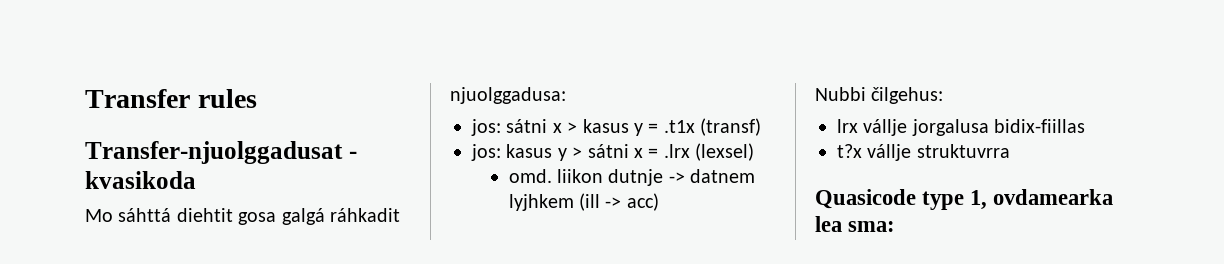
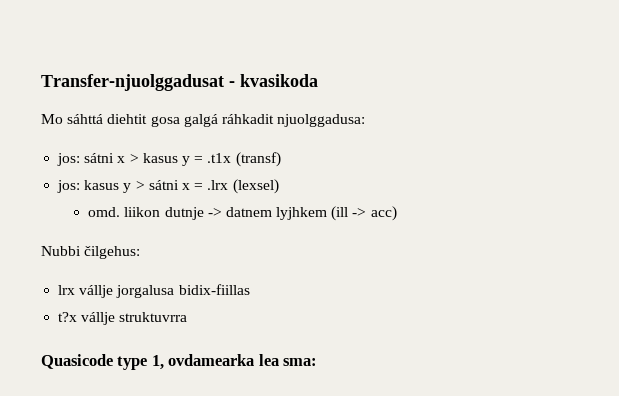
- Transfer rules

